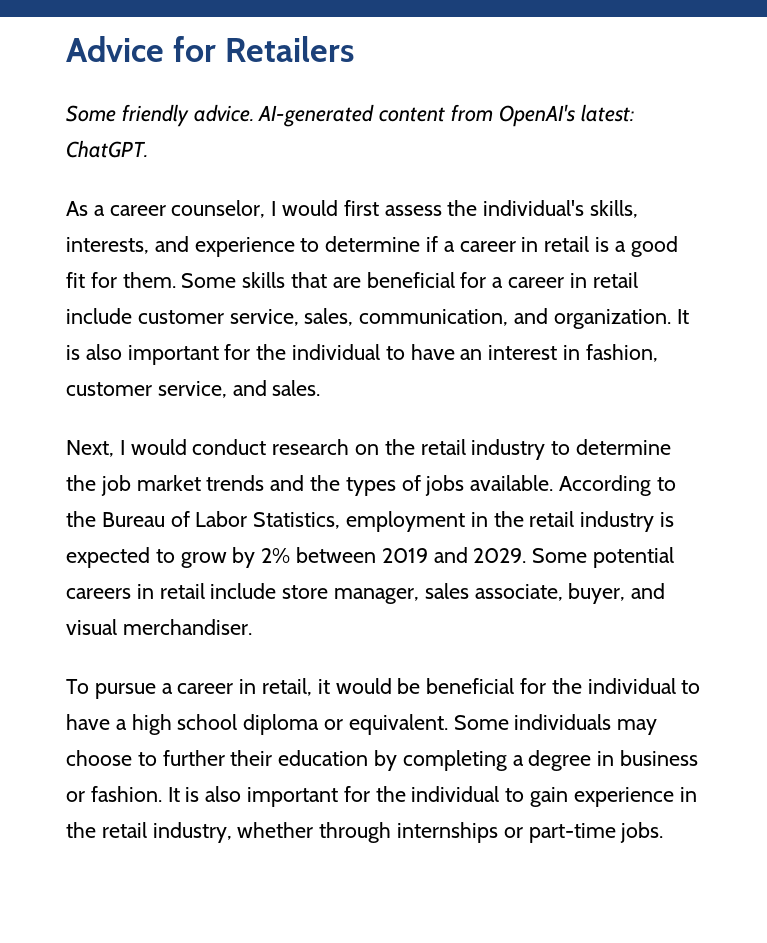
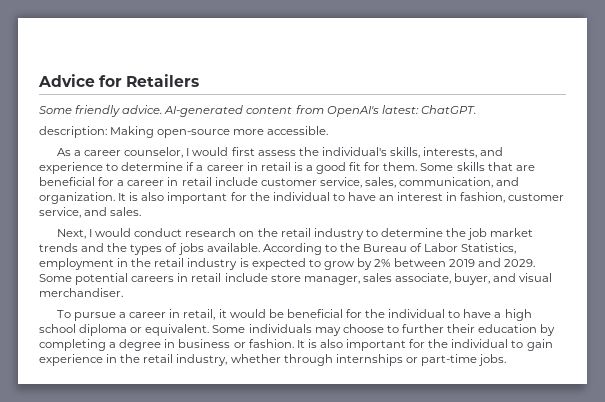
+ description: Making open-source more accessible.

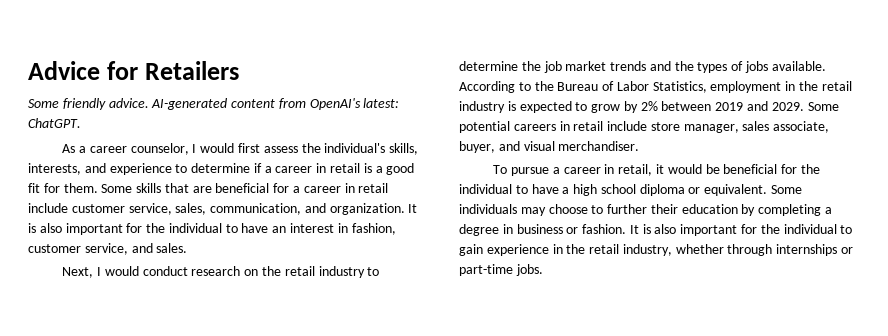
- description: Making open-source more accessible.

